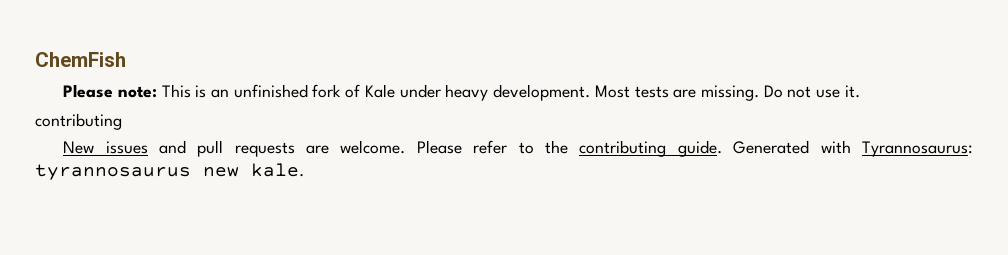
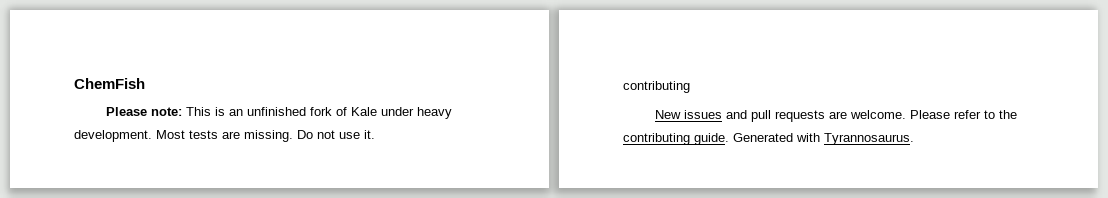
- Generated with Tyrannosaurus: tyrannosaurus new kale.
+ Generated with Tyrannosaurus.

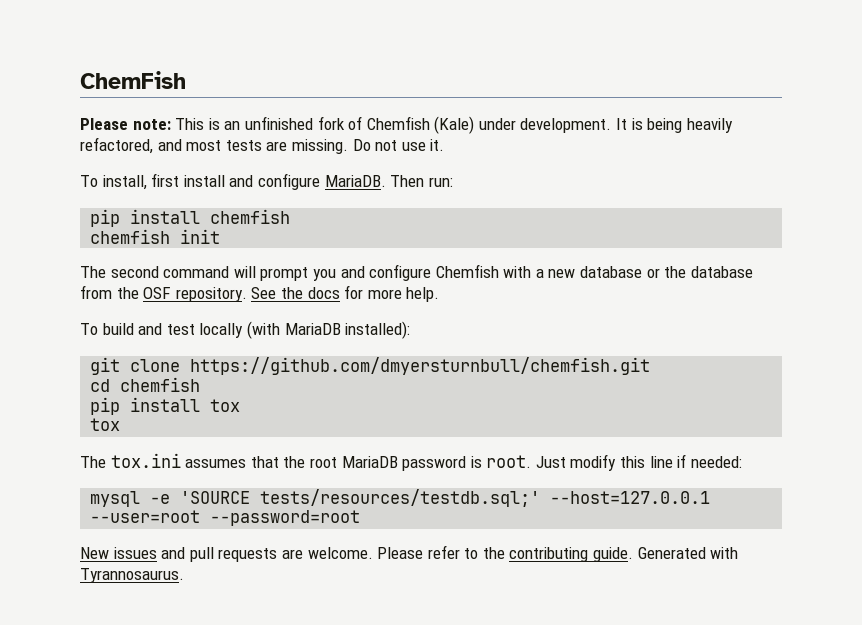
- Please note: This is an unfinished fork of Kale under heavy development. Most tests are missing.
+ Please note: This is an unfinished fork of Chemfish (Kale) under development. It is being heavily refactored, and most tests are missing.
  Do not use it.
- contributing
+ To install, first install and configure MariaDB. Then run:
+ pip install chemfish
+ chemfish init
+ The second command will prompt you and configure Chemfish with a new database or the database from the OSF repository. See the docs for more help.
+ To build and test locally (with MariaDB installed):
+ git clone https://github.com/dmyersturnbull/chemfish.git
+ cd chemfish
+ pip install tox
+ tox
+ The tox.ini assumes that the root MariaDB password is root. Just modify this line if needed:
+ mysql -e 'SOURCE tests/resources/testdb.sql;' --host=127.0.0.1 --user=root --password=root

